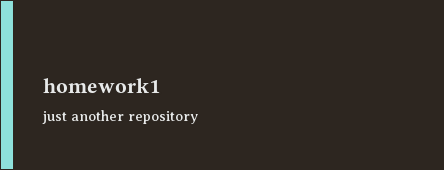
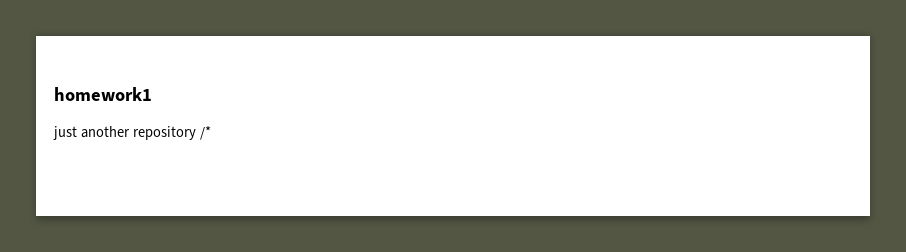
- just another repository
+ just another repository /*

